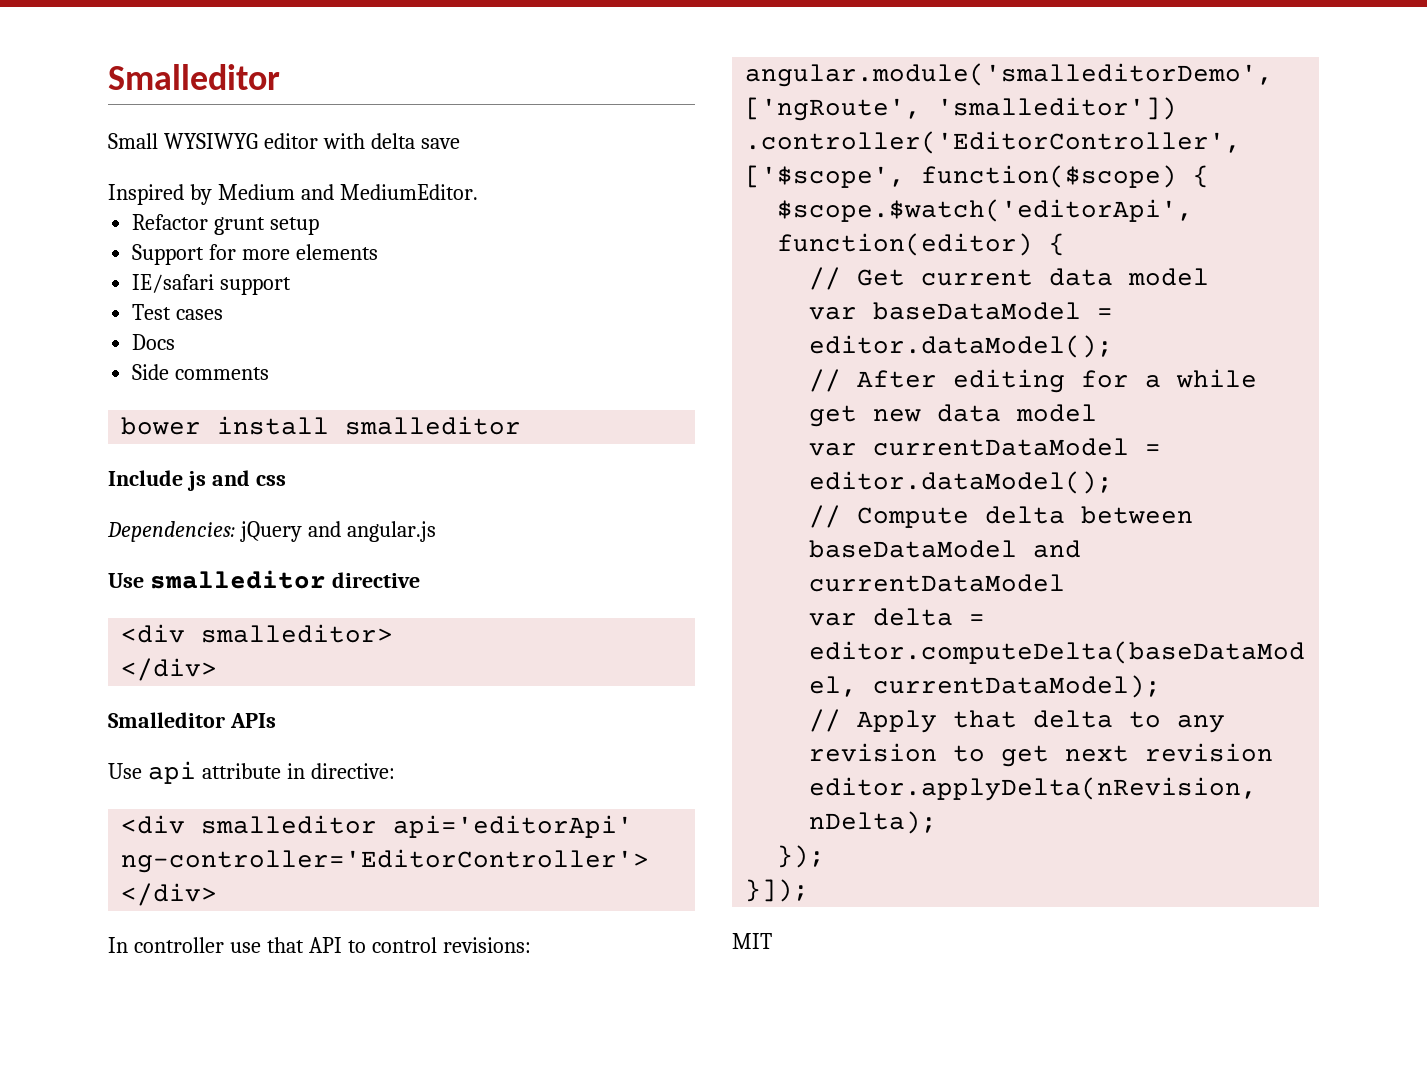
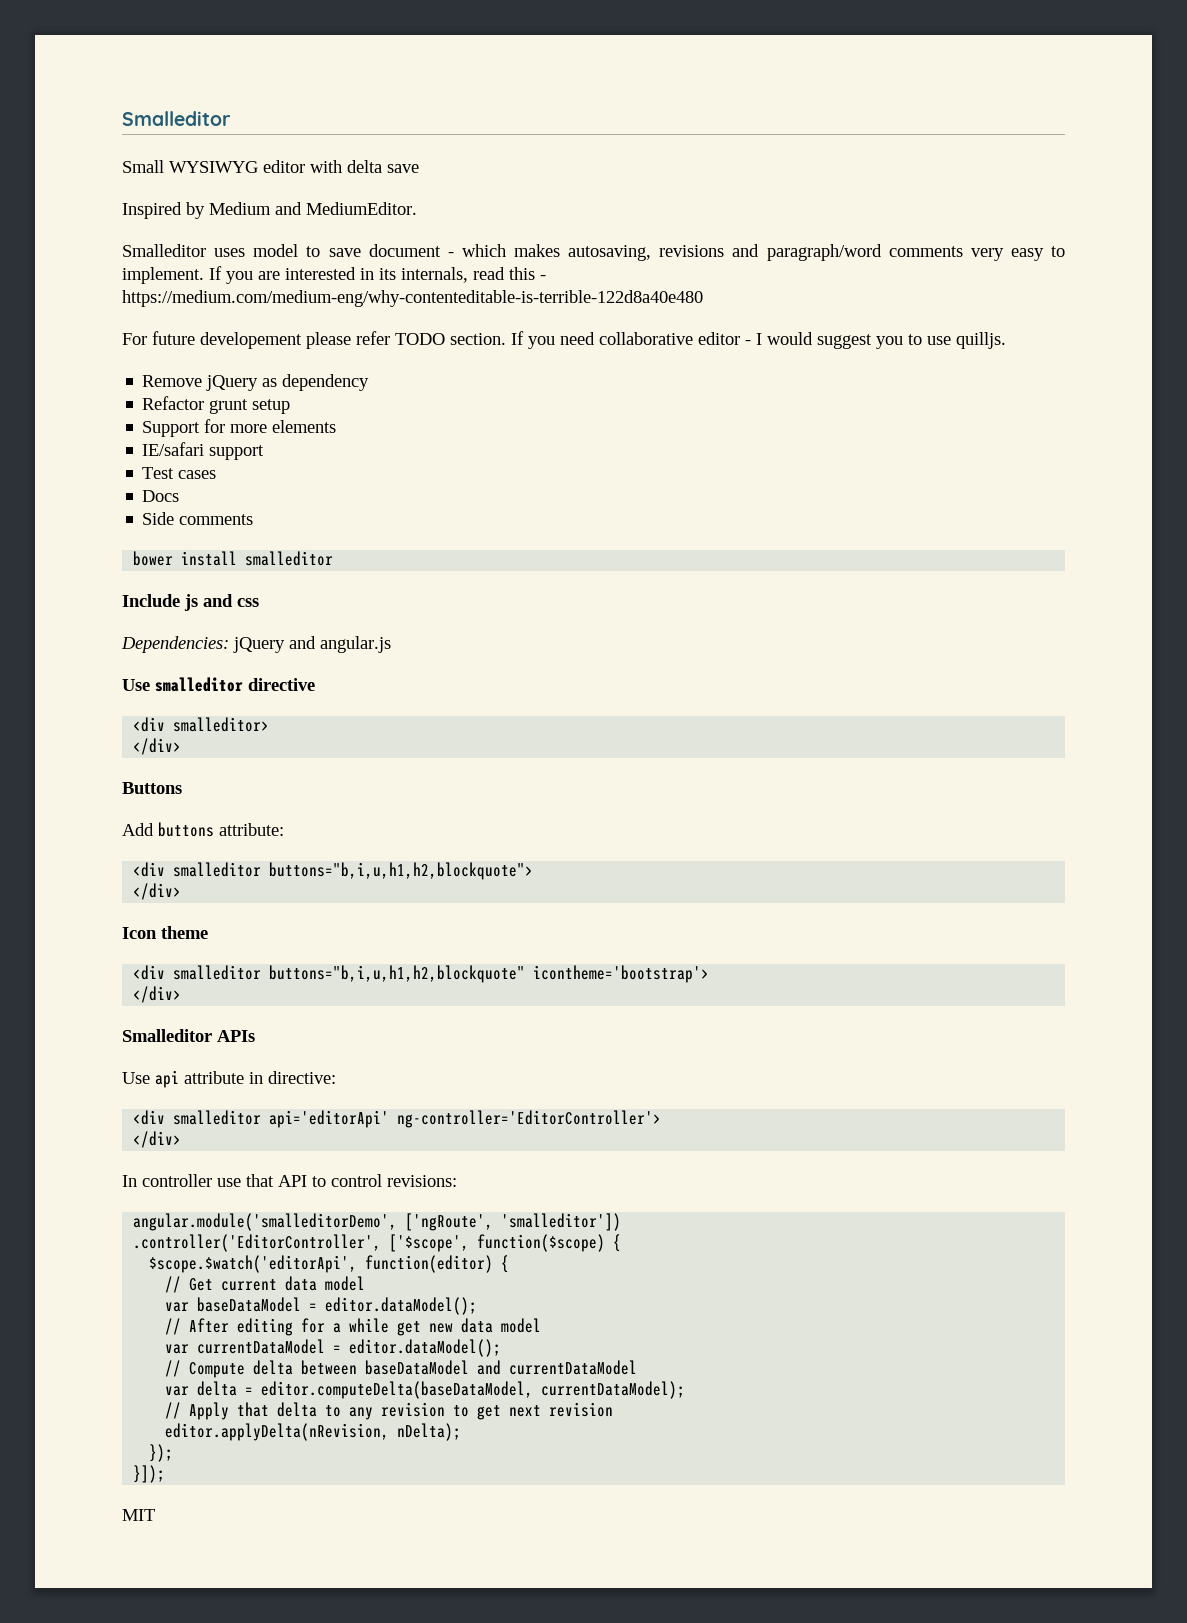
+ Smalleditor uses model to save document - which makes autosaving, revisions and paragraph/word comments very easy to implement. If you are interested in its internals, read this - https://medium.com/medium-eng/why-contenteditable-is-terrible-122d8a40e480
+ For future developement please refer TODO section. If you need collaborative editor - I would suggest you to use quilljs.
+ Remove jQuery as dependency
+ Buttons
+ Add buttons attribute:
+ <div smalleditor buttons="b,i,u,h1,h2,blockquote">
+ </div>
+ Icon theme
+ <div smalleditor buttons="b,i,u,h1,h2,blockquote" icontheme='bootstrap'>
+ </div>

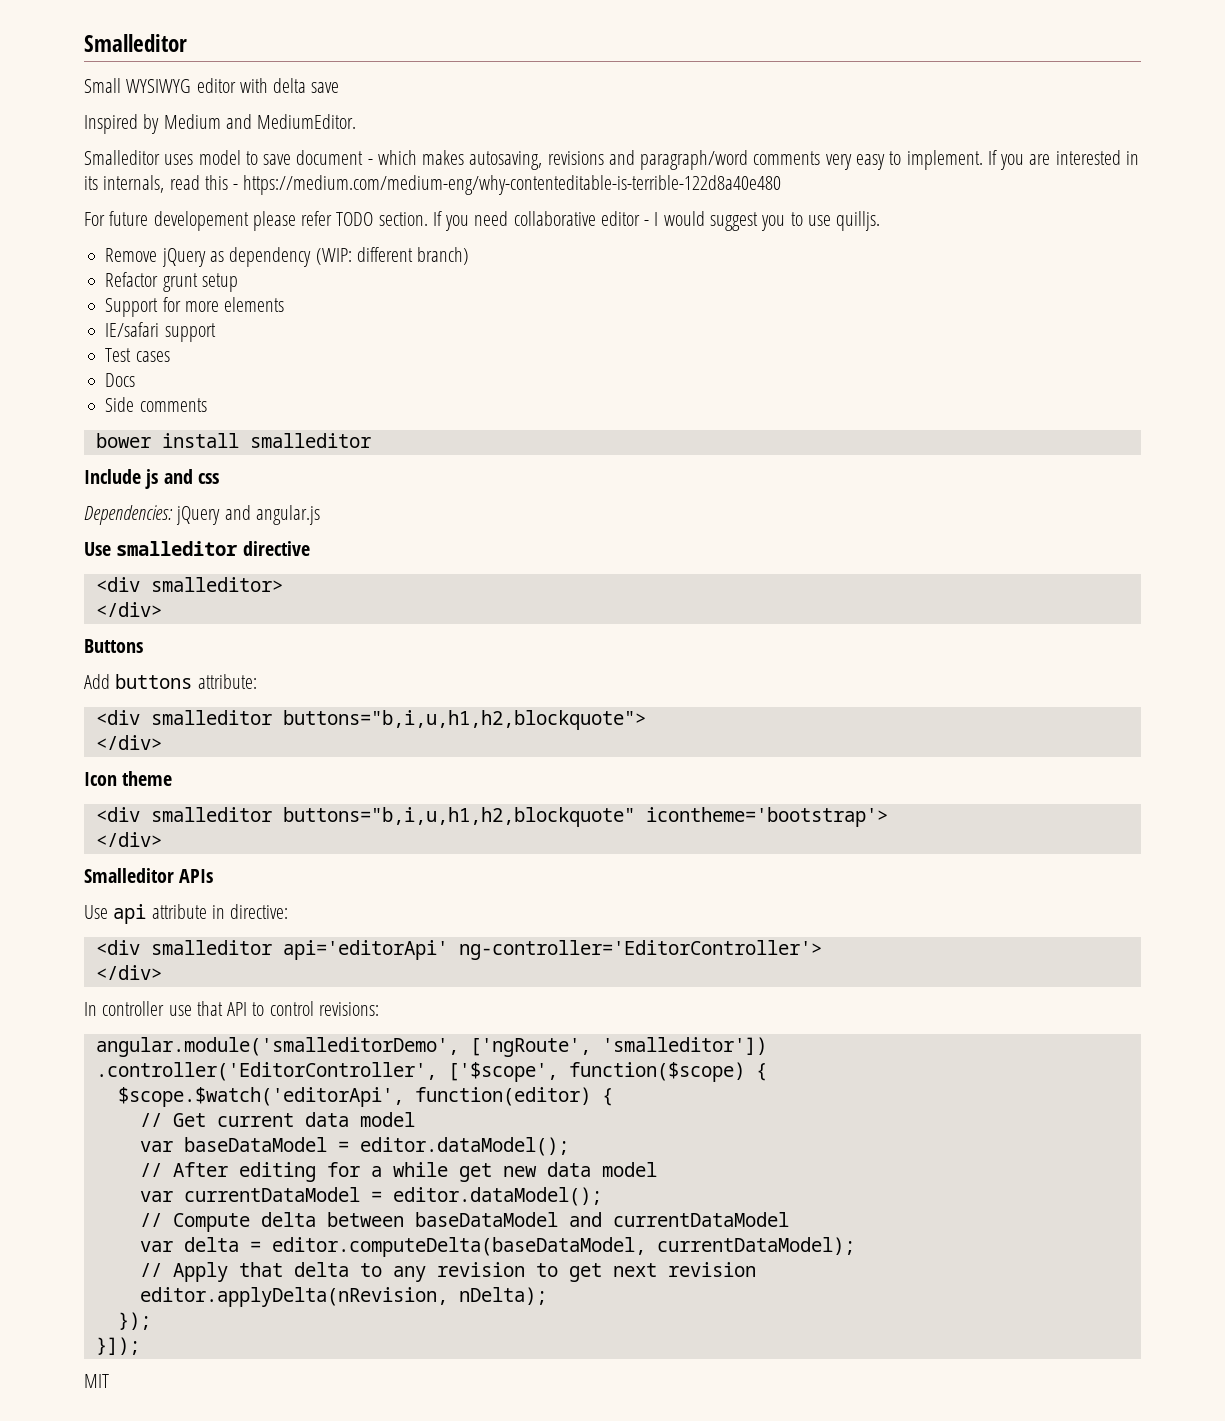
- Remove jQuery as dependency
+ Remove jQuery as dependency (WIP: different branch)

